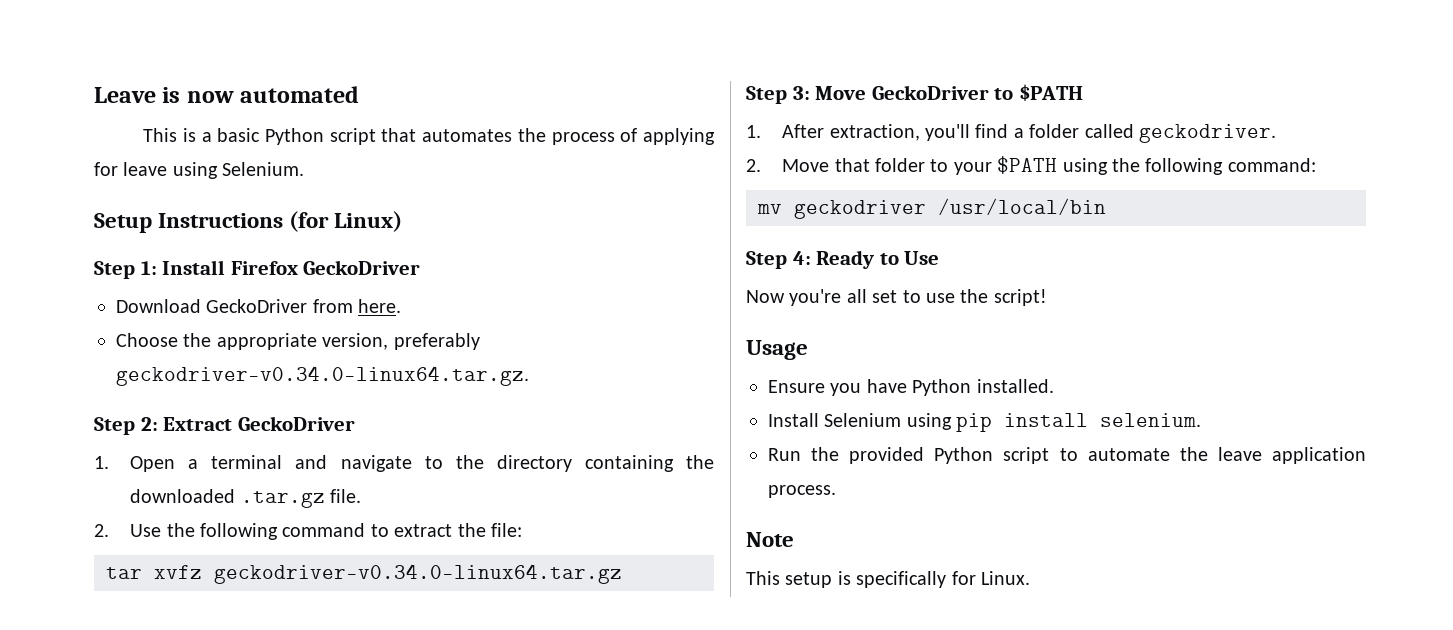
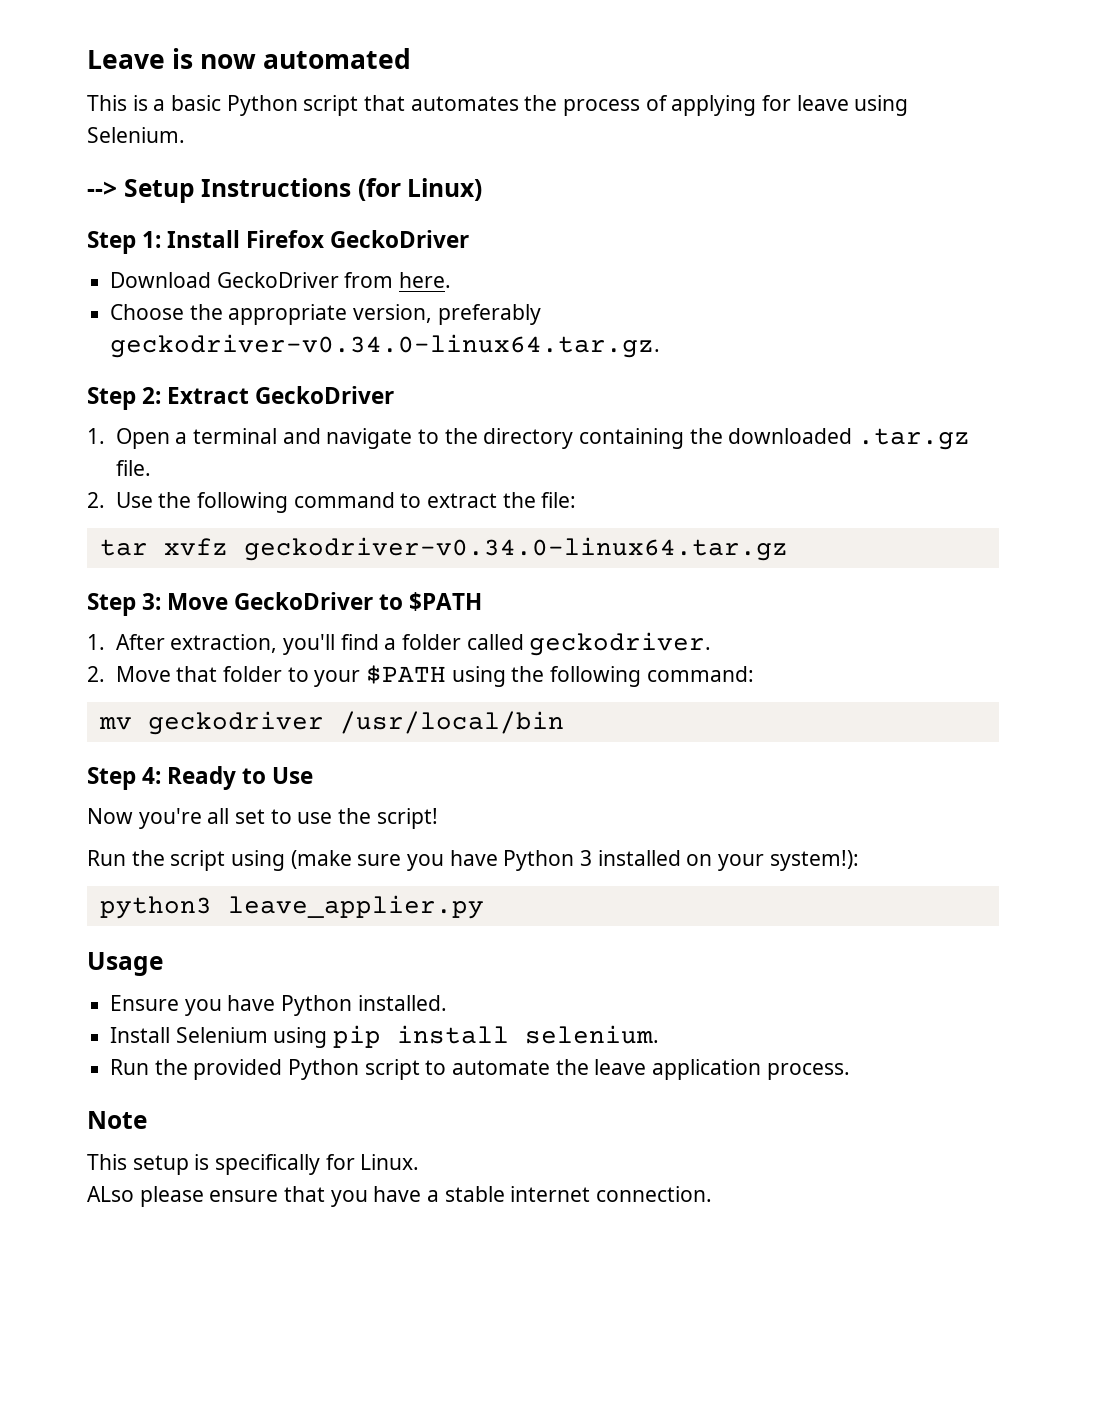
- Setup Instructions (for Linux)
+ --> Setup Instructions (for Linux)
+ Run the script using (make sure you have Python 3 installed on your system!):
+ python3 leave_applier.py
+ ALso please ensure that you have a stable internet connection.

